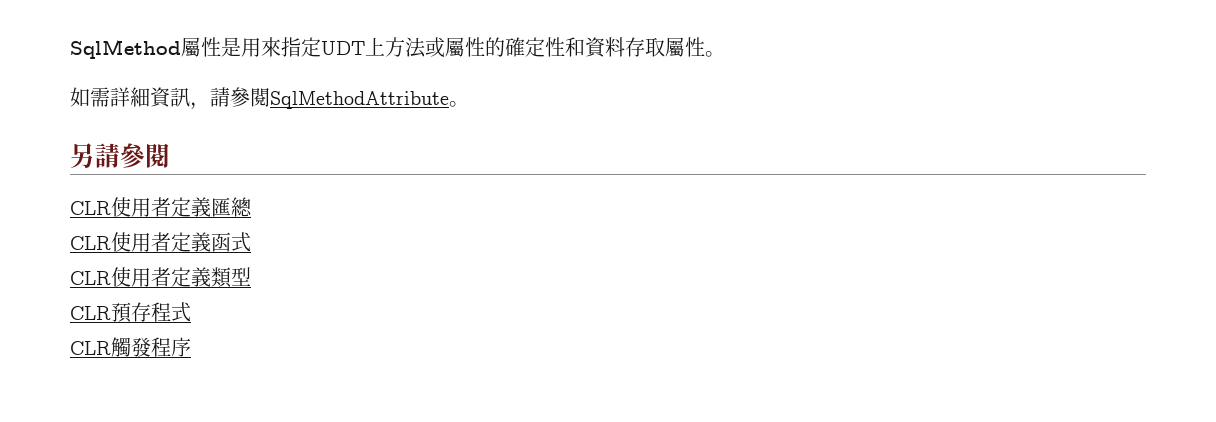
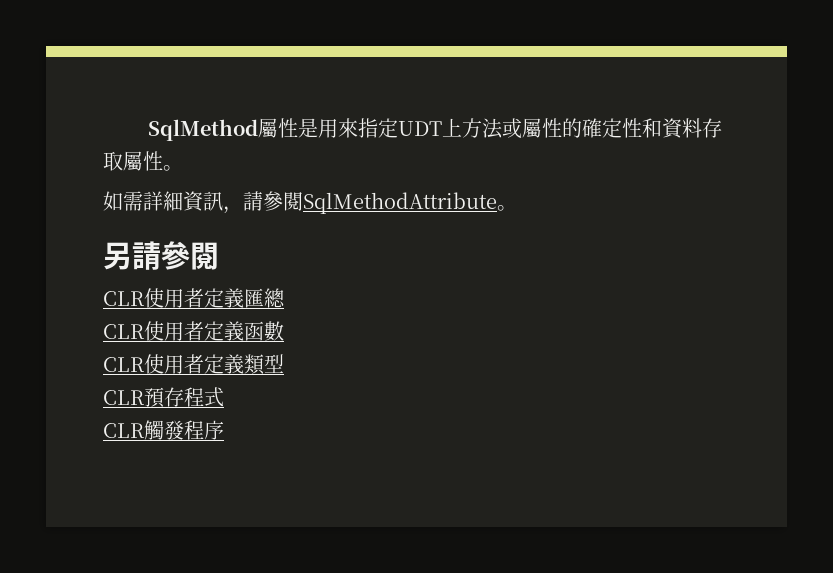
- CLR使用者定義函式
+ CLR使用者定義函數

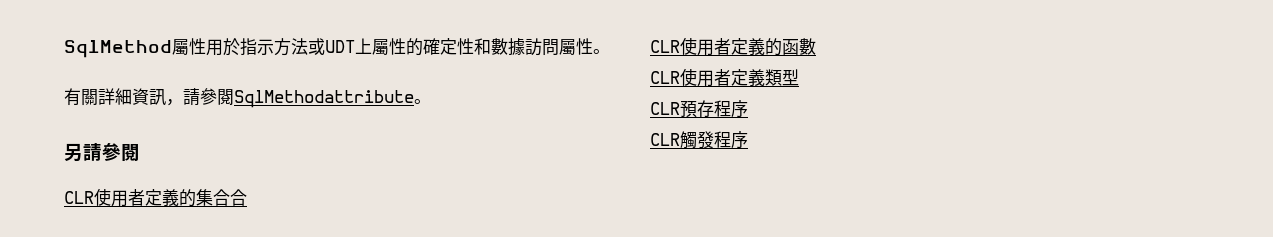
- SqlMethod屬性是用來指定UDT上方法或屬性的確定性和資料存取屬性。
+ SqlMethod屬性用於指示方法或UDT上屬性的確定性和數據訪問屬性。
- 如需詳細資訊，請參閱SqlMethodAttribute。
+ 有關詳細資訊，請參閱SqlMethodattribute。
- CLR使用者定義匯總
- CLR使用者定義函數
+ CLR使用者定義的集合合
+ CLR使用者定義的函數
- CLR預存程式
+ CLR預存程序

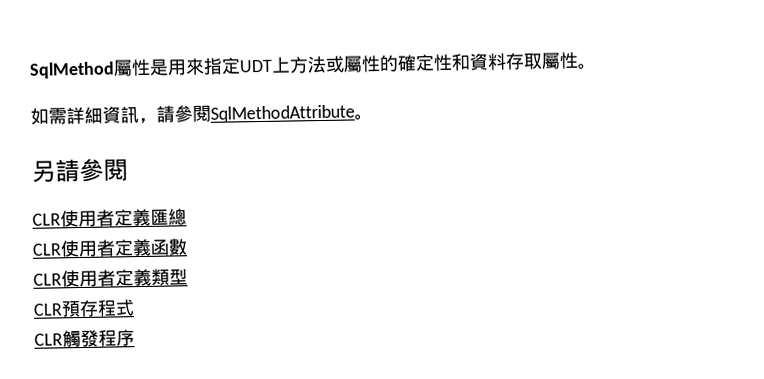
- SqlMethod屬性用於指示方法或UDT上屬性的確定性和數據訪問屬性。
+ SqlMethod屬性是用來指定UDT上方法或屬性的確定性和資料存取屬性。
- 有關詳細資訊，請參閱SqlMethodattribute。
+ 如需詳細資訊，請參閱SqlMethodAttribute。
- CLR使用者定義的集合合
- CLR使用者定義的函數
+ CLR使用者定義匯總
+ CLR使用者定義函數
- CLR預存程序
+ CLR預存程式

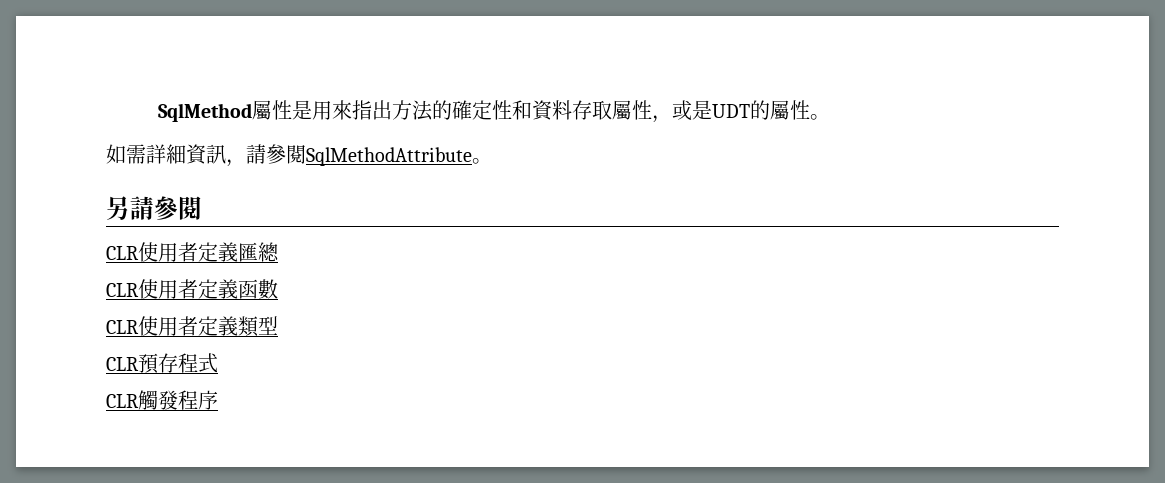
- SqlMethod屬性是用來指定UDT上方法或屬性的確定性和資料存取屬性。
+ SqlMethod屬性是用來指出方法的確定性和資料存取屬性，或是UDT的屬性。

